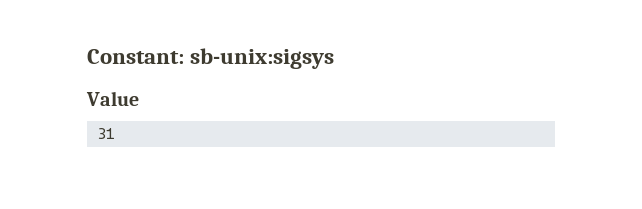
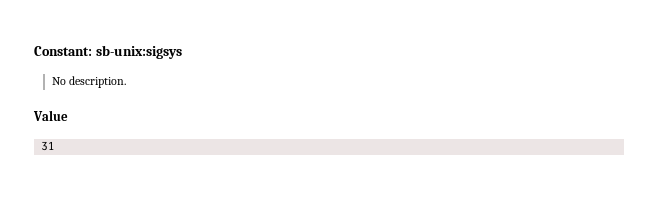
+ No description.

